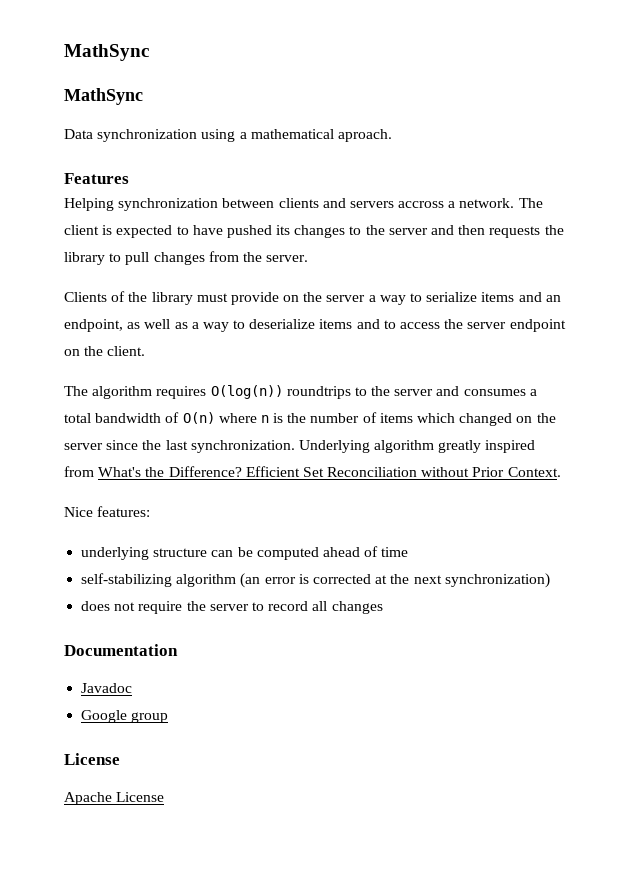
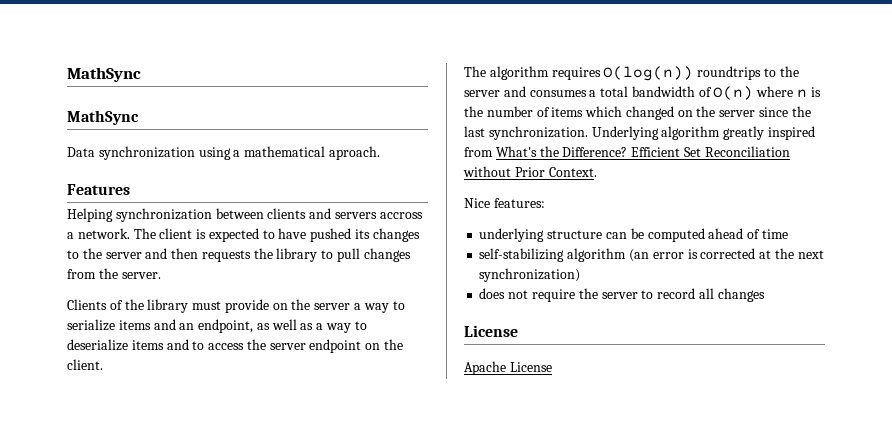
- Documentation
- Javadoc
- Google group

